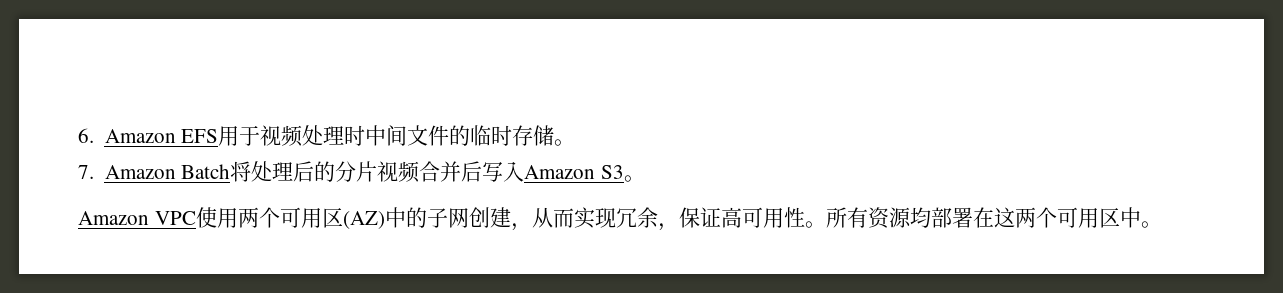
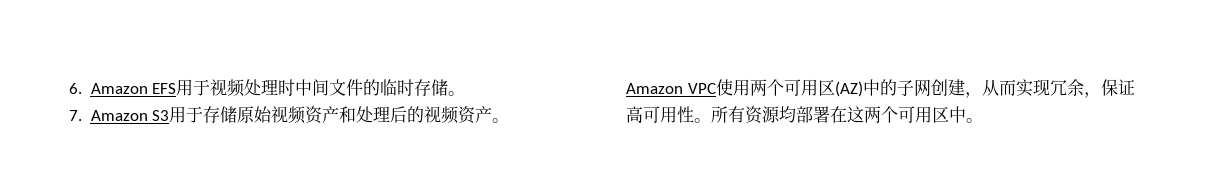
- 7. Amazon Batch将处理后的分片视频合并后写入Amazon S3。
+ 7. Amazon S3用于存储原始视频资产和处理后的视频资产。

